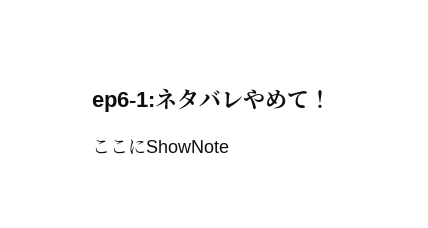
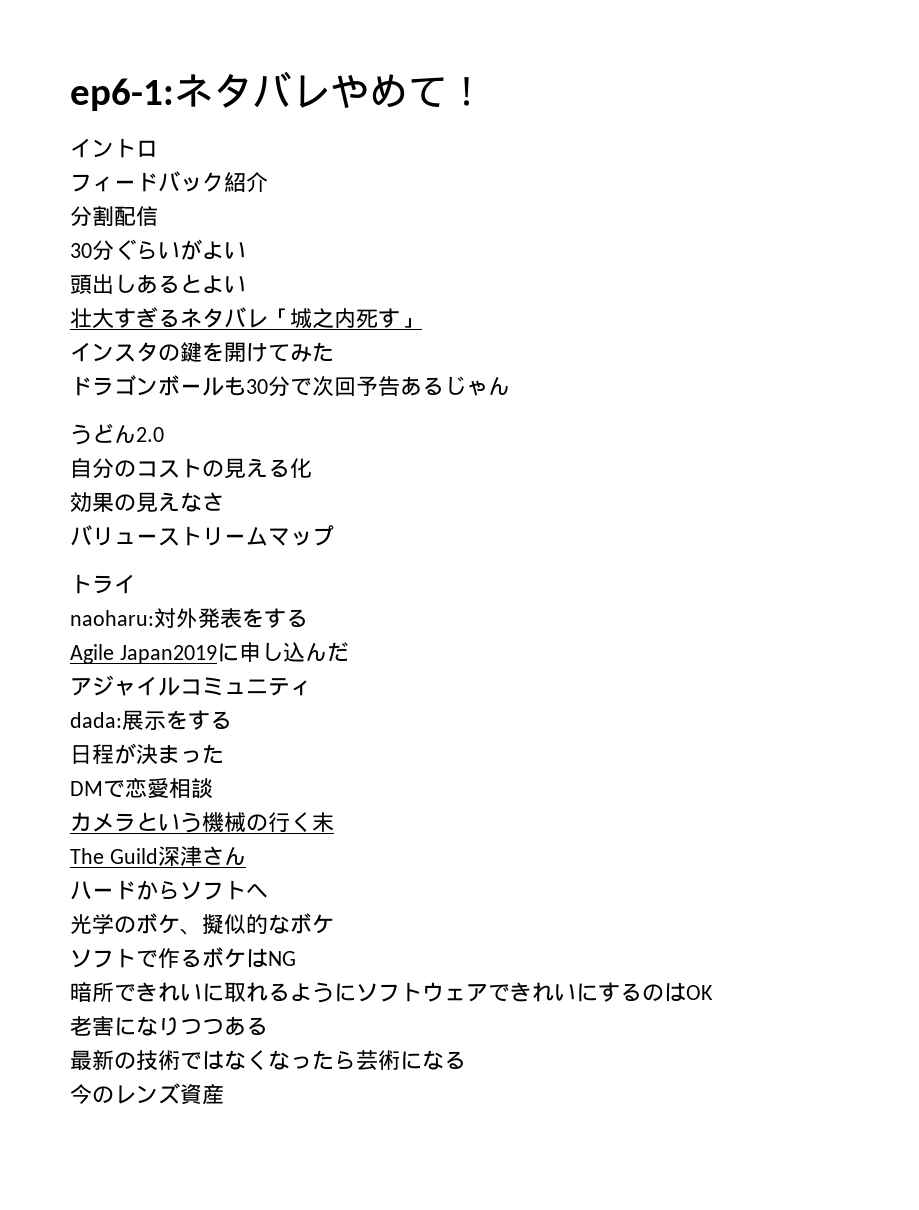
- ここにShowNote
+ イントロ
+ フィードバック紹介
+ 分割配信
+ 30分ぐらいがよい
+ 頭出しあるとよい
+ 壮大すぎるネタバレ「城之内死す」
+ インスタの鍵を開けてみた
+ ドラゴンボールも30分で次回予告あるじゃん
+ うどん2.0
+ 自分のコストの見える化
+ 効果の見えなさ
+ バリューストリームマップ
+ トライ
+ naoharu:対外発表をする
+ Agile Japan2019に申し込んだ
+ アジャイルコミュニティ
+ dada:展示をする
+ 日程が決まった
+ DMで恋愛相談
+ カメラという機械の行く末
+ The Guild深津さん
+ ハードからソフトへ
+ 光学のボケ、擬似的なボケ
+ ソフトで作るボケはNG
+ 暗所できれいに取れるようにソフトウェアできれいにするのはOK
+ 老害になりつつある
+ 最新の技術ではなくなったら芸術になる
+ 今のレンズ資産

